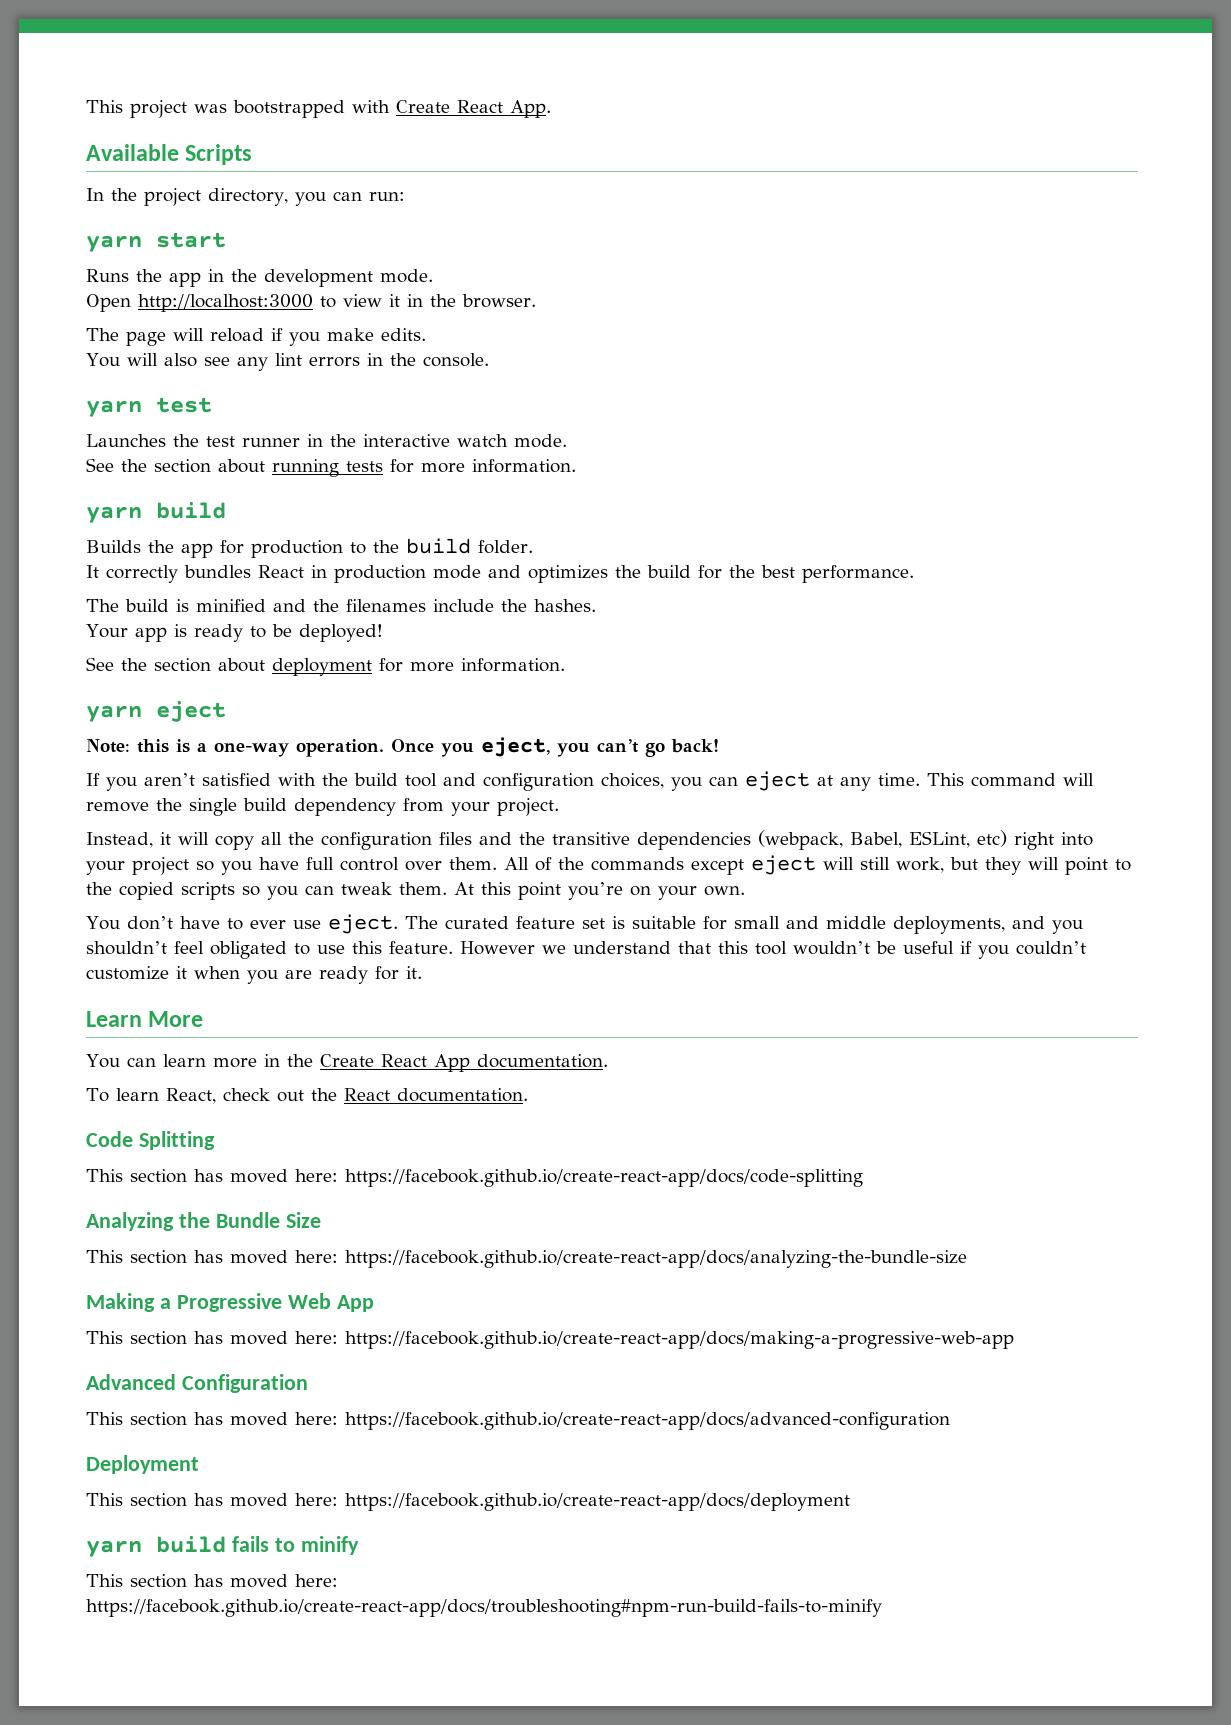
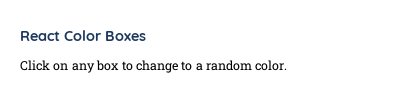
- This project was bootstrapped with Create React App.
- Available Scripts
- In the project directory, you can run:
- yarn start
- Runs the app in the development mode.
- Open http://localhost:3000 to view it in the browser.
- The page will reload if you make edits.
- You will also see any lint errors in the console.
- yarn test
- Launches the test runner in the interactive watch mode.
- See the section about running tests for more information.
- yarn build
- Builds the app for production to the build folder.
- It correctly bundles React in production mode and optimizes the build for the best performance.
- The build is minified and the filenames include the hashes.
- Your app is ready to be deployed!
- See the section about deployment for more information.
- yarn eject
- Note: this is a one-way operation. Once you eject, you can’t go back!
- If you aren’t satisfied with the build tool and configuration choices, you can eject at any time. This command will remove the single build dependency from your project.
- Instead, it will copy all the configuration files and the transitive dependencies (webpack, Babel, ESLint, etc) right into your project so you have full control over them. All of the commands except eject will still work, but they will point to the copied scripts so you can tweak them. At this point you’re on your own.
- You don’t have to ever use eject. The curated feature set is suitable for small and middle deployments, and you shouldn’t feel obligated to use this feature. However we understand that this tool wouldn’t be useful if you couldn’t customize it when you are ready for it.
- Learn More
- You can learn more in the Create React App documentation.
- To learn React, check out the React documentation.
- Code Splitting
- This section has moved here: https://facebook.github.io/create-react-app/docs/code-splitting
- Analyzing the Bundle Size
- This section has moved here: https://facebook.github.io/create-react-app/docs/analyzing-the-bundle-size
- Making a Progressive Web App
- This section has moved here: https://facebook.github.io/create-react-app/docs/making-a-progressive-web-app
- Advanced Configuration
- This section has moved here: https://facebook.github.io/create-react-app/docs/advanced-configuration
- Deployment
- This section has moved here: https://facebook.github.io/create-react-app/docs/deployment
- yarn build fails to minify
- This section has moved here: https://facebook.github.io/create-react-app/docs/troubleshooting#npm-run-build-fails-to-minify
+ React Color Boxes
+ Click on any box to change to a random color.

